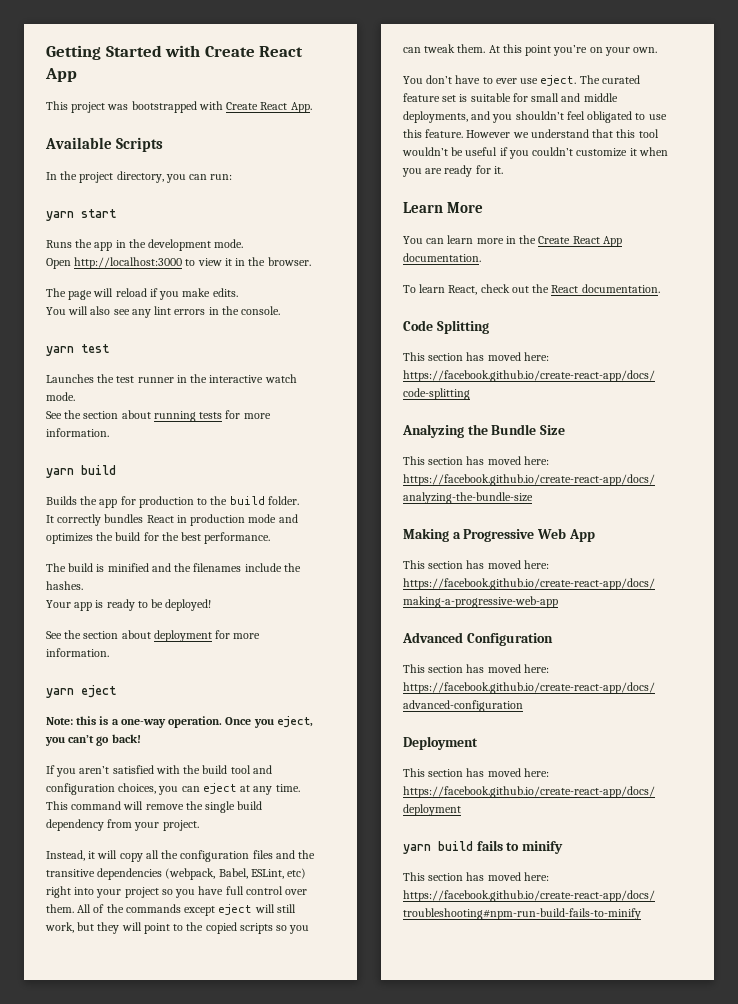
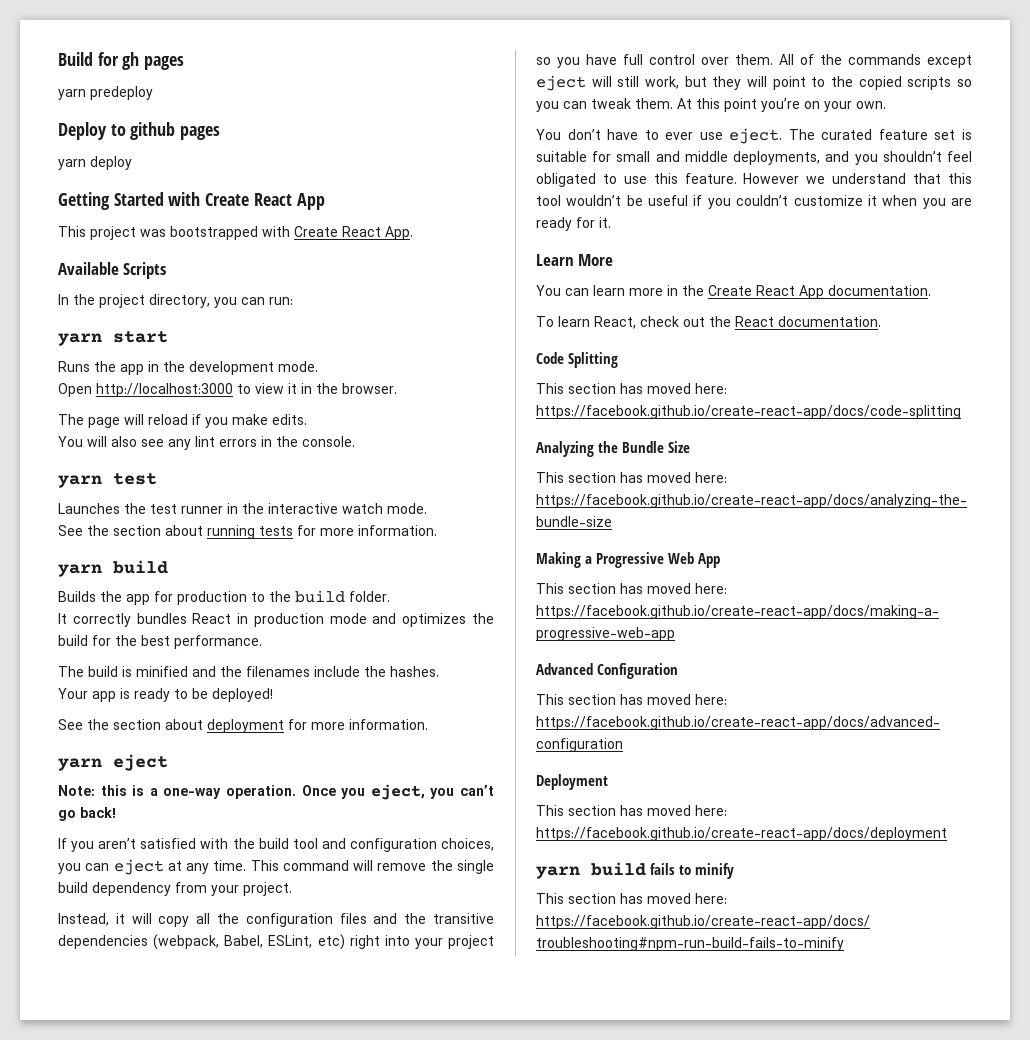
+ Build for gh pages
+ yarn predeploy
+ Deploy to github pages
+ yarn deploy

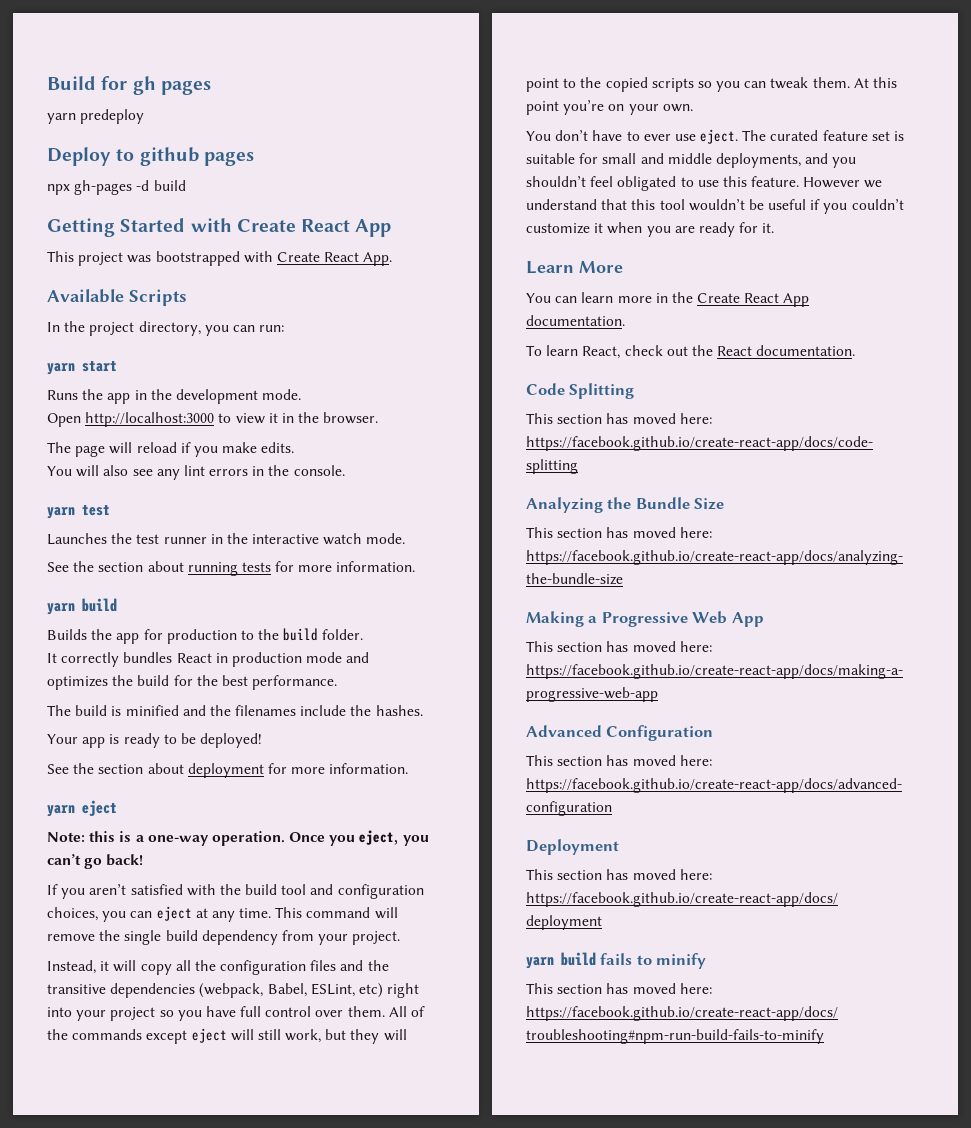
- yarn deploy
+ npx gh-pages -d build

